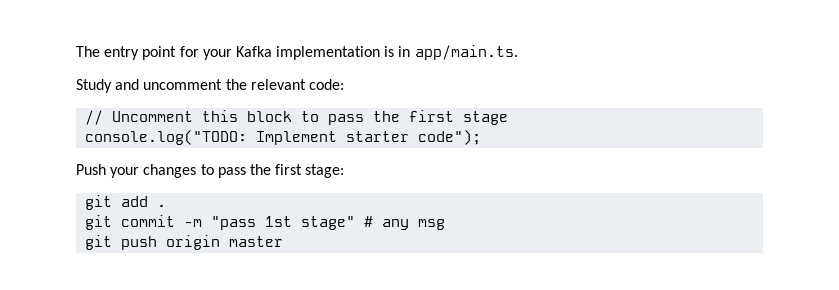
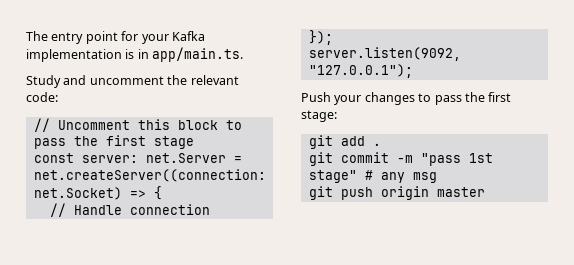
- console.log("TODO: Implement starter code");
+ const server: net.Server = net.createServer((connection: net.Socket) => {
+ // Handle connection
+ });
+ server.listen(9092, "127.0.0.1");

